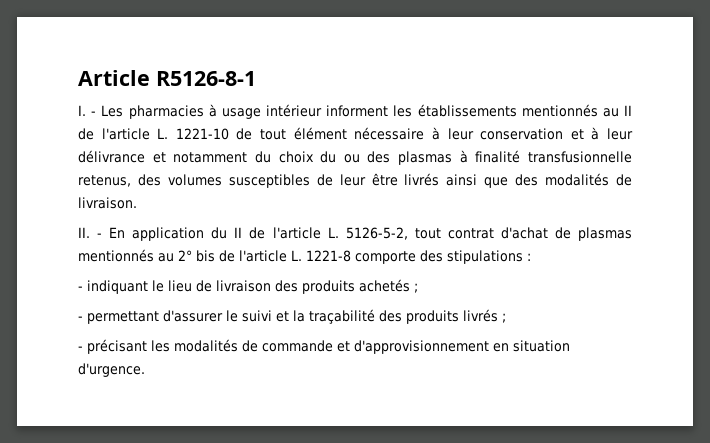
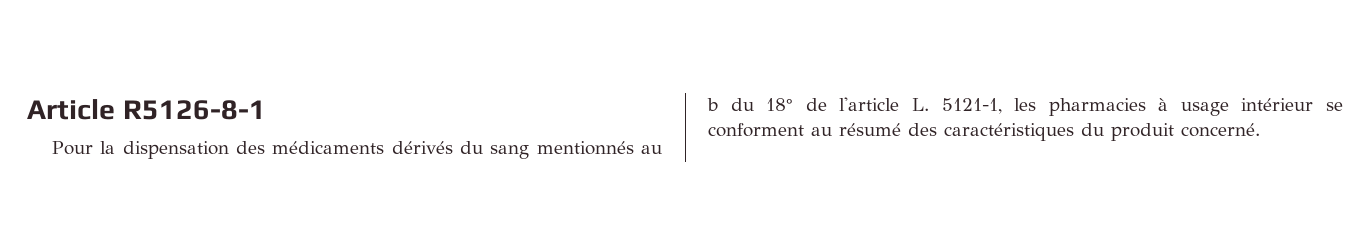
- I. - Les pharmacies à usage intérieur informent les établissements mentionnés au II de l'article L. 1221-10 de tout élément nécessaire à leur conservation et à leur délivrance et notamment du choix du ou des plasmas à finalité transfusionnelle retenus, des volumes susceptibles de leur être livrés ainsi que des modalités de livraison.
- II. - En application du II de l'article L. 5126-5-2, tout contrat d'achat de plasmas mentionnés au 2° bis de l'article L. 1221-8 comporte des stipulations :
- - indiquant le lieu de livraison des produits achetés ;
- - permettant d'assurer le suivi et la traçabilité des produits livrés ;
- - précisant les modalités de commande et d'approvisionnement en situation d'urgence.
+ Pour la dispensation des médicaments dérivés du sang mentionnés au b du 18° de l'article L. 5121-1, les pharmacies à usage intérieur se conforment au résumé des caractéristiques du produit concerné.

